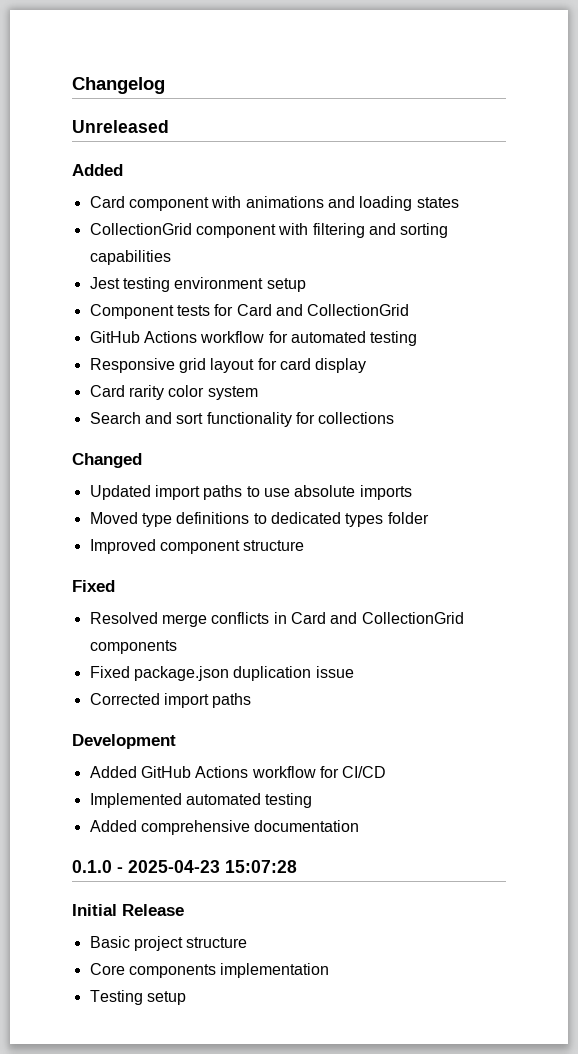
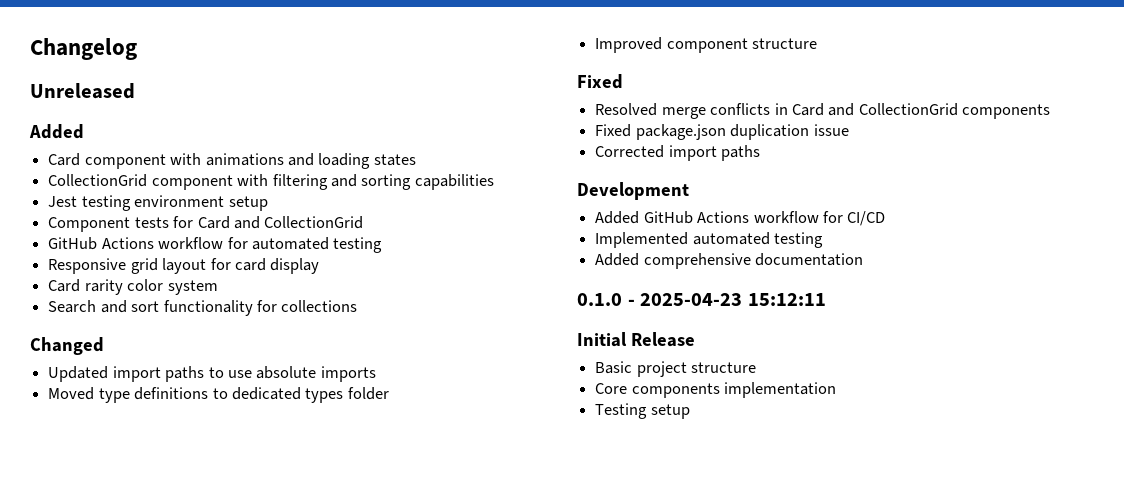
- 0.1.0 - 2025-04-23 15:07:28
+ 0.1.0 - 2025-04-23 15:12:11

